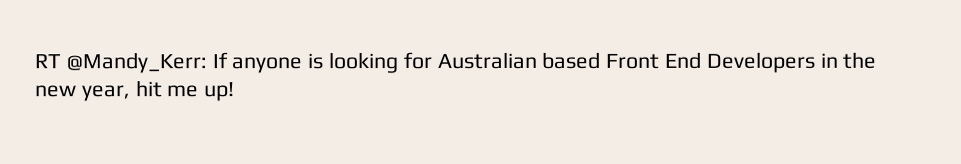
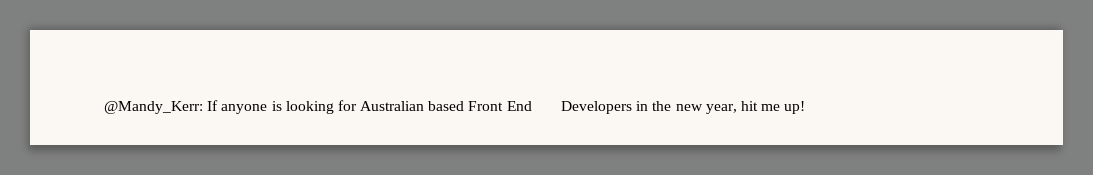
- RT @Mandy_Kerr: If anyone is looking for Australian based Front End Developers in the new year, hit me up!
+ @Mandy_Kerr: If anyone is looking for Australian based Front End Developers in the new year, hit me up!

